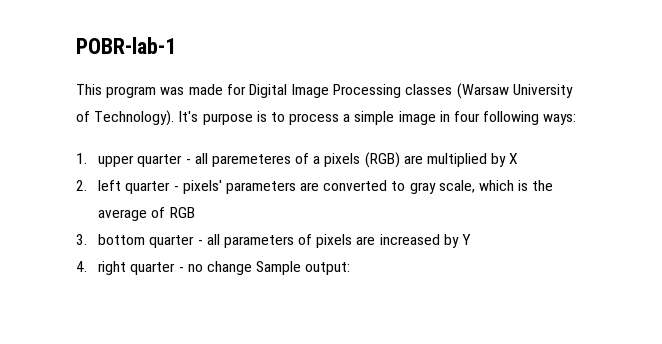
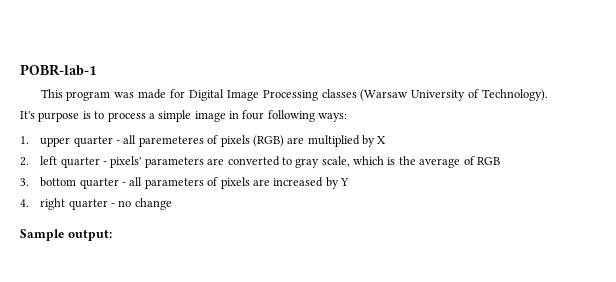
- 1. upper quarter - all paremeteres of a pixels (RGB) are multiplied by X
+ 1. upper quarter - all paremeteres of pixels (RGB) are multiplied by X
- 4. right quarter - no change Sample output:
+ 4. right quarter - no change
+ Sample output:

